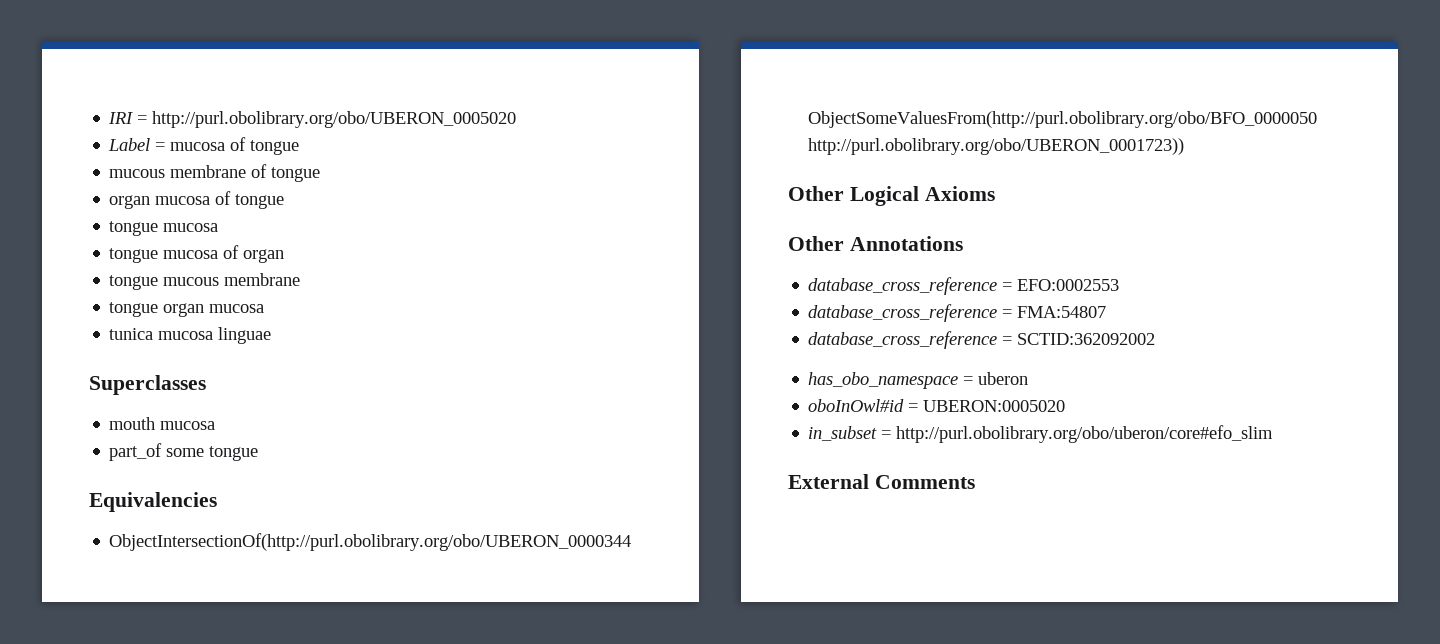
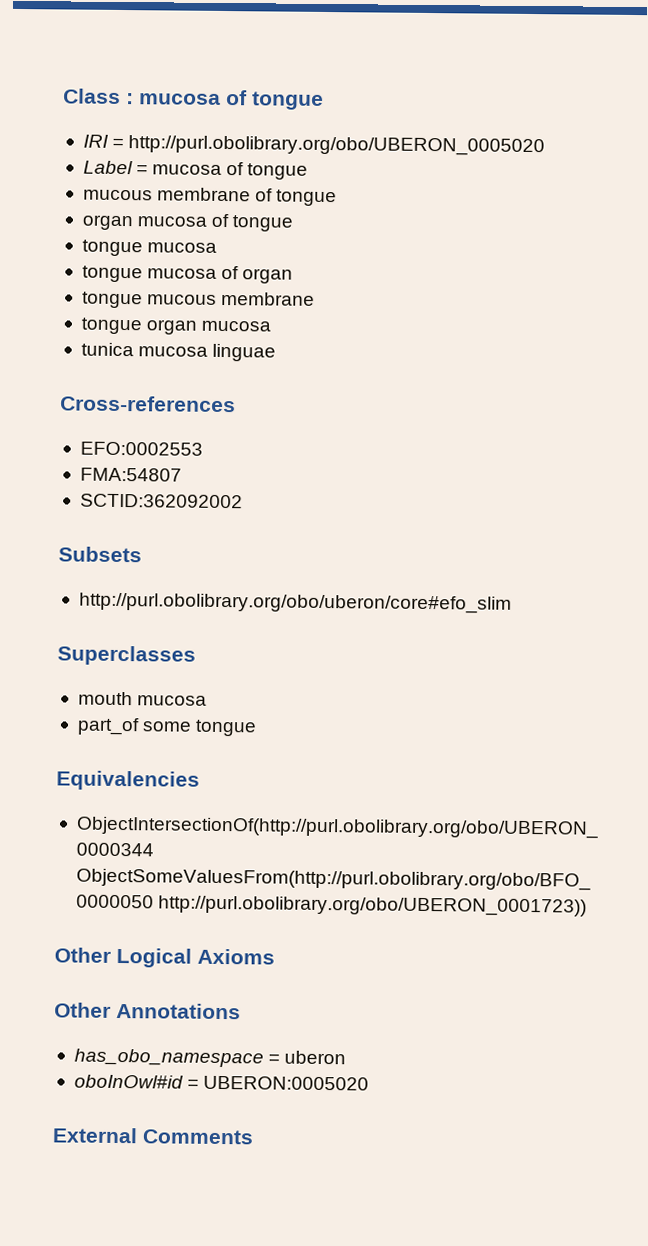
+ Class : mucosa of tongue
+ Cross-references
+ EFO:0002553
+ FMA:54807
+ SCTID:362092002
+ Subsets
+ http://purl.obolibrary.org/obo/uberon/core#efo_slim
- database_cross_reference = EFO:0002553
- database_cross_reference = FMA:54807
- database_cross_reference = SCTID:362092002
- in_subset = http://purl.obolibrary.org/obo/uberon/core#efo_slim

